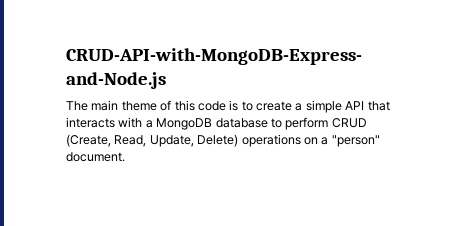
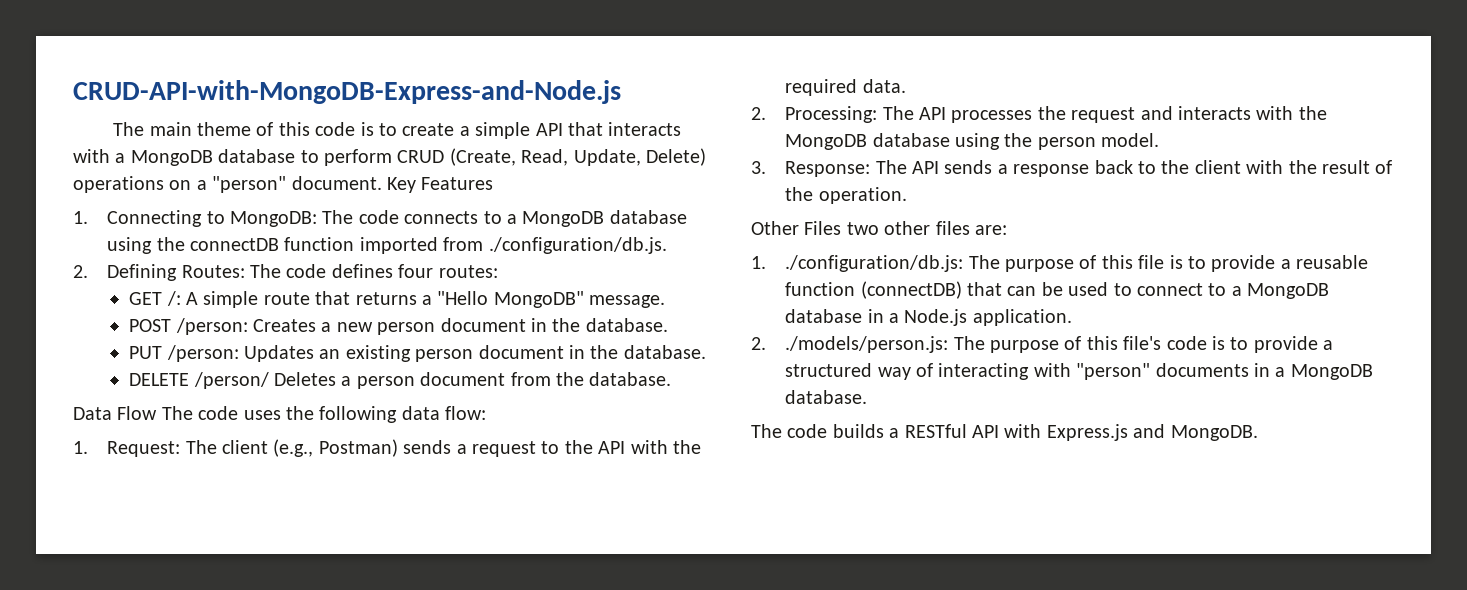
+ Key Features
+ 1. Connecting to MongoDB: The code connects to a MongoDB database using the connectDB function imported from ./configuration/db.js.
+ 2. Defining Routes: The code defines four routes:
+ GET /: A simple route that returns a "Hello MongoDB" message.
+ POST /person: Creates a new person document in the database.
+ PUT /person: Updates an existing person document in the database.
+ DELETE /person/ Deletes a person document from the database.
+ Data Flow The code uses the following data flow:
+ 1. Request: The client (e.g., Postman) sends a request to the API with the required data.
+ 2. Processing: The API processes the request and interacts with the MongoDB database using the person model.
+ 3. Response: The API sends a response back to the client with the result of the operation.
+ Other Files two other files are:
+ 1. ./configuration/db.js: The purpose of this file is to provide a reusable function (connectDB) that can be used to connect to a MongoDB database in a Node.js application.
+ 2. ./models/person.js: The purpose of this file's code is to provide a structured way of interacting with "person" documents in a MongoDB database.
+ The code builds a RESTful API with Express.js and MongoDB.

